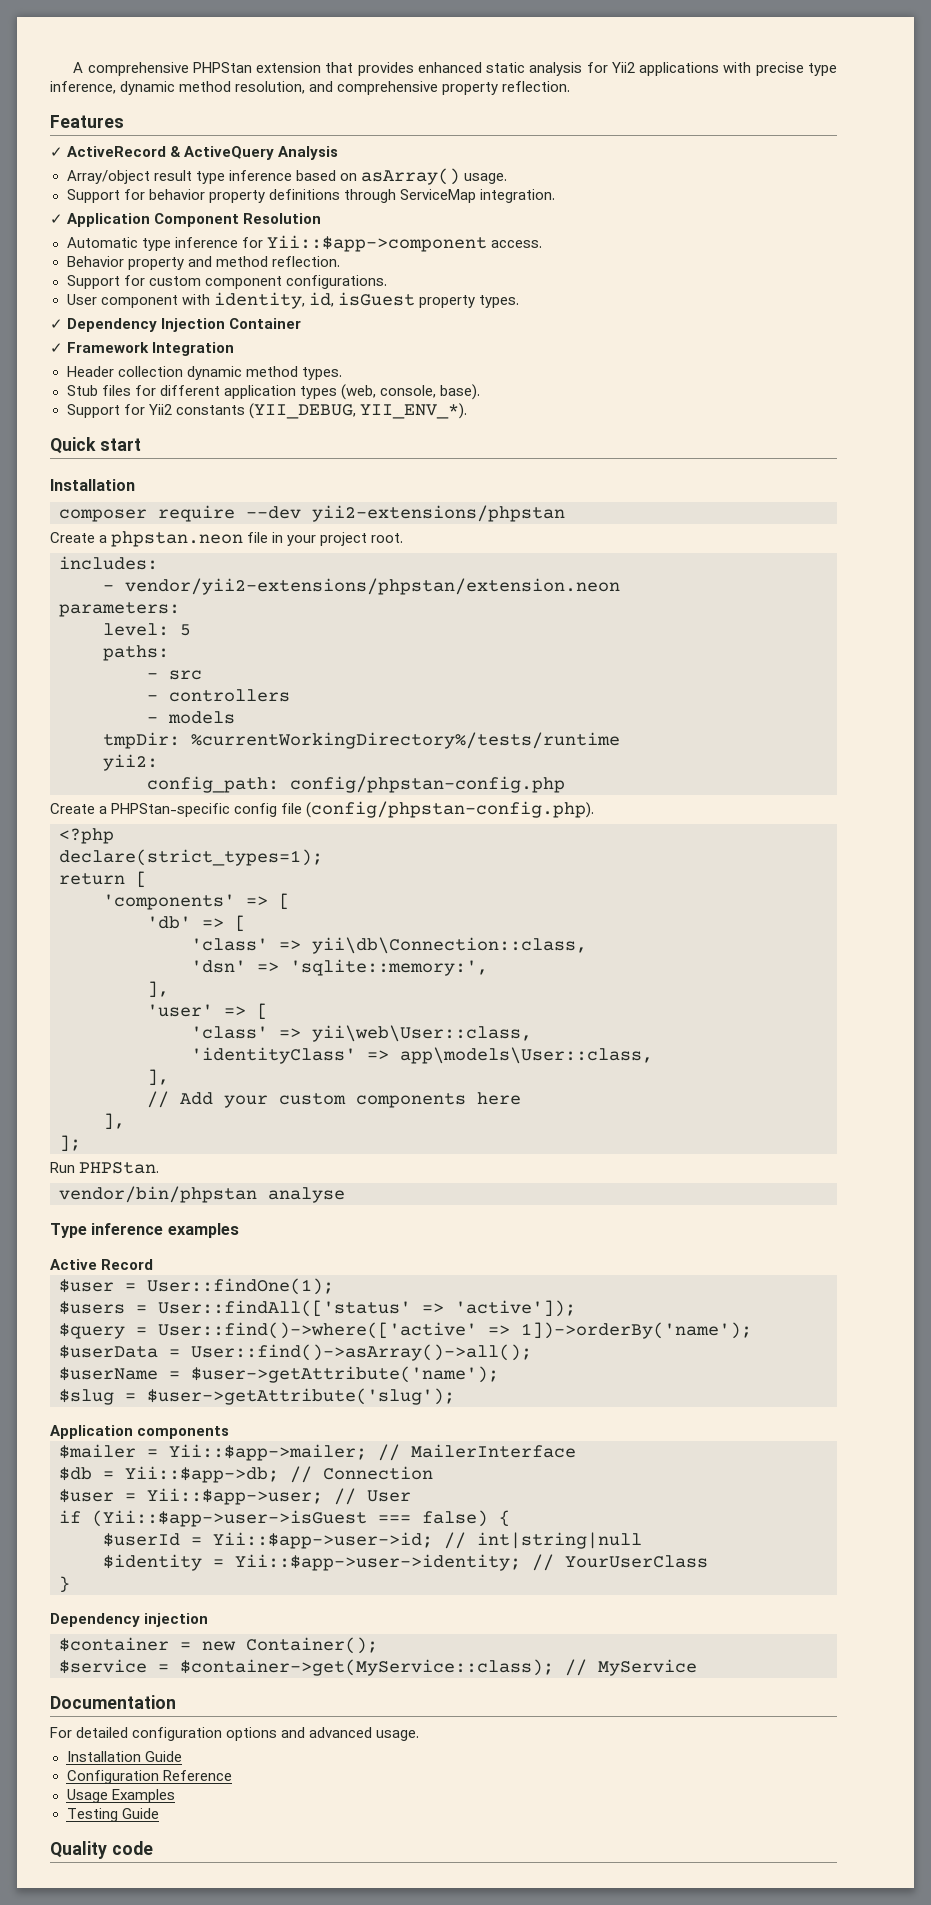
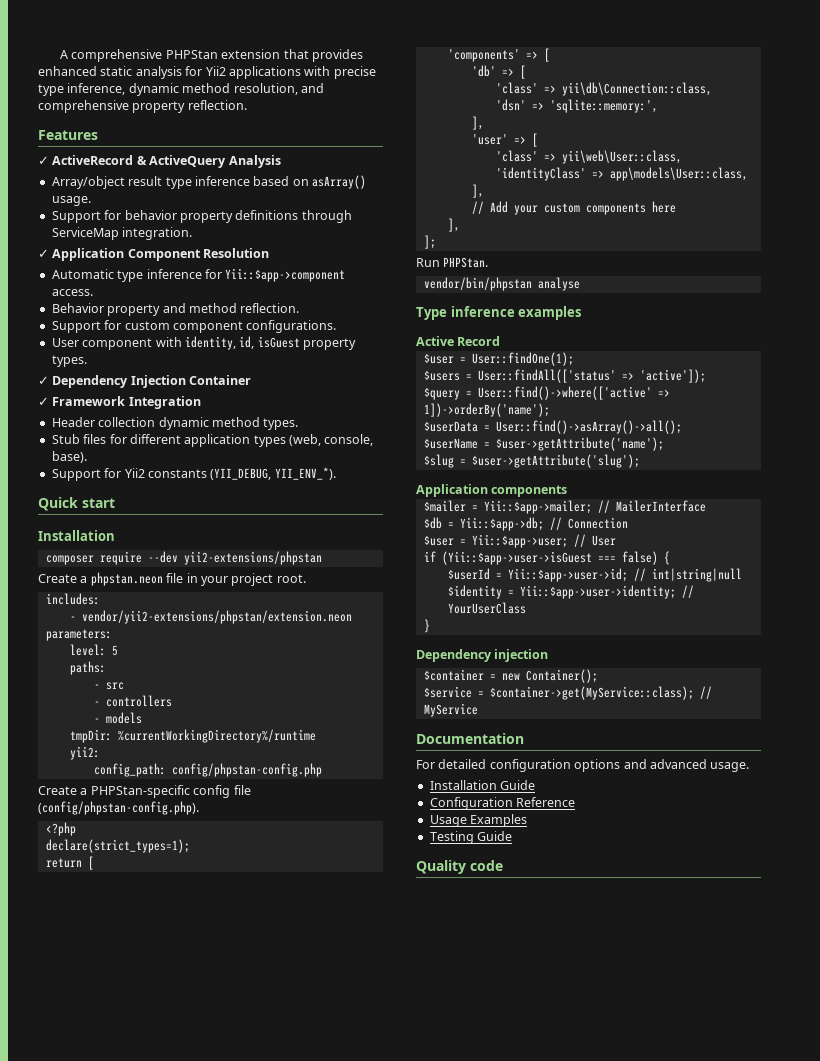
- tmpDir: %currentWorkingDirectory%/tests/runtime
+ tmpDir: %currentWorkingDirectory%/runtime

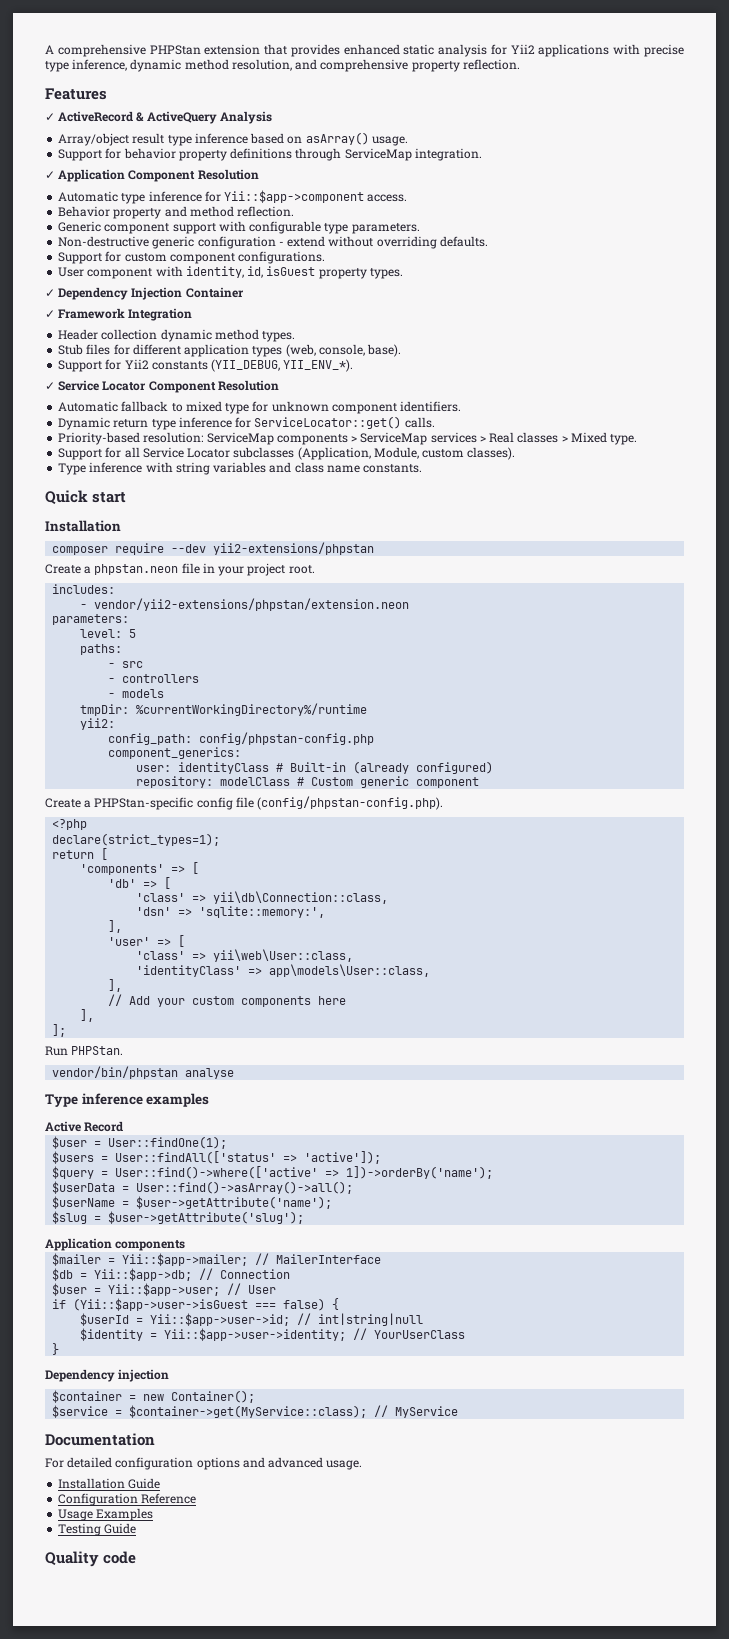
+ Generic component support with configurable type parameters.
+ Non-destructive generic configuration - extend without overriding defaults.
+ ✓ Service Locator Component Resolution
+ Automatic fallback to mixed type for unknown component identifiers.
+ Dynamic return type inference for ServiceLocator::get() calls.
+ Priority-based resolution: ServiceMap components > ServiceMap services > Real classes > Mixed type.
+ Support for all Service Locator subclasses (Application, Module, custom classes).
+ Type inference with string variables and class name constants.
+ component_generics:
+ user: identityClass # Built-in (already configured)
+ repository: modelClass # Custom generic component

